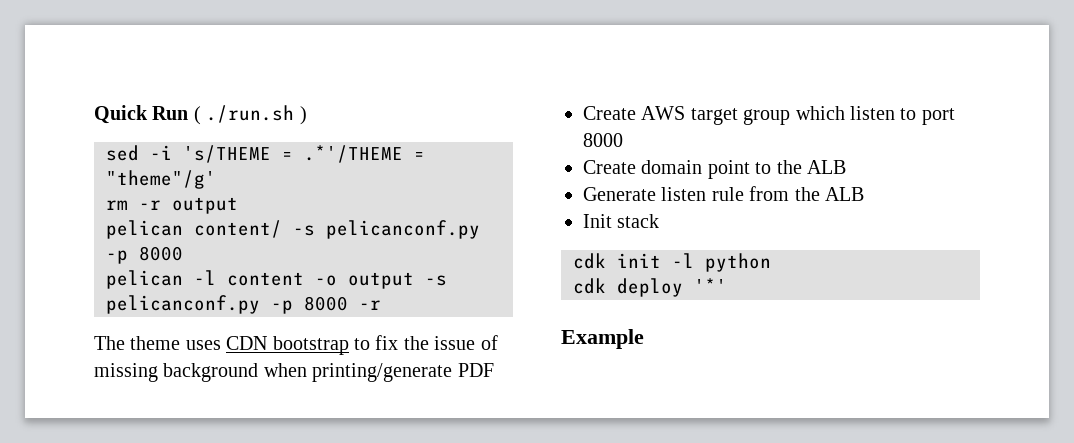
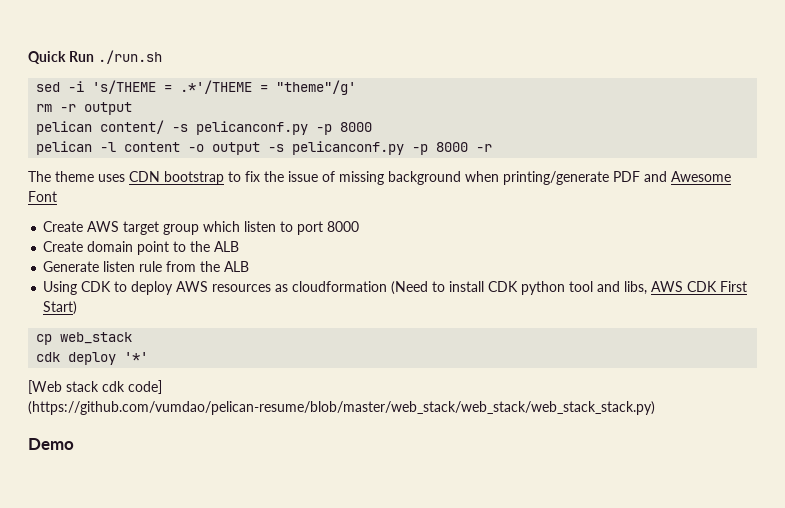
- Quick Run ( ./run.sh )
+ Quick Run ./run.sh
- The theme uses CDN bootstrap to fix the issue of missing background when printing/generate PDF
+ The theme uses CDN bootstrap to fix the issue of missing background when printing/generate PDF and Awesome Font
- Init stack
- cdk init -l python
+ Using CDK to deploy AWS resources as cloudformation (Need to install CDK python tool and libs, AWS CDK First Start)
+ cp web_stack
  cdk deploy '*'
- Example
+ [Web stack cdk code] (https://github.com/vumdao/pelican-resume/blob/master/web_stack/web_stack/web_stack_stack.py)
+ Demo

